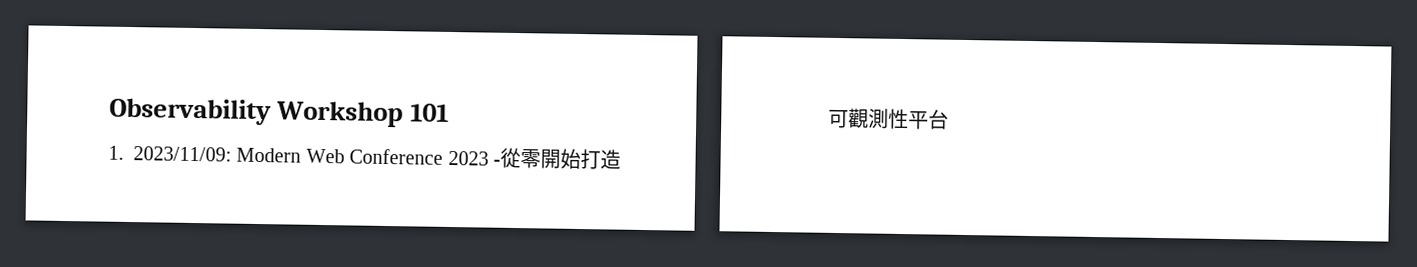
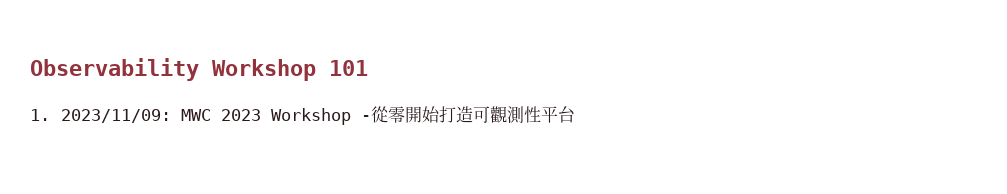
- 1. 2023/11/09: Modern Web Conference 2023 -從零開始打造可觀測性平台
+ 1. 2023/11/09: MWC 2023 Workshop -從零開始打造可觀測性平台

